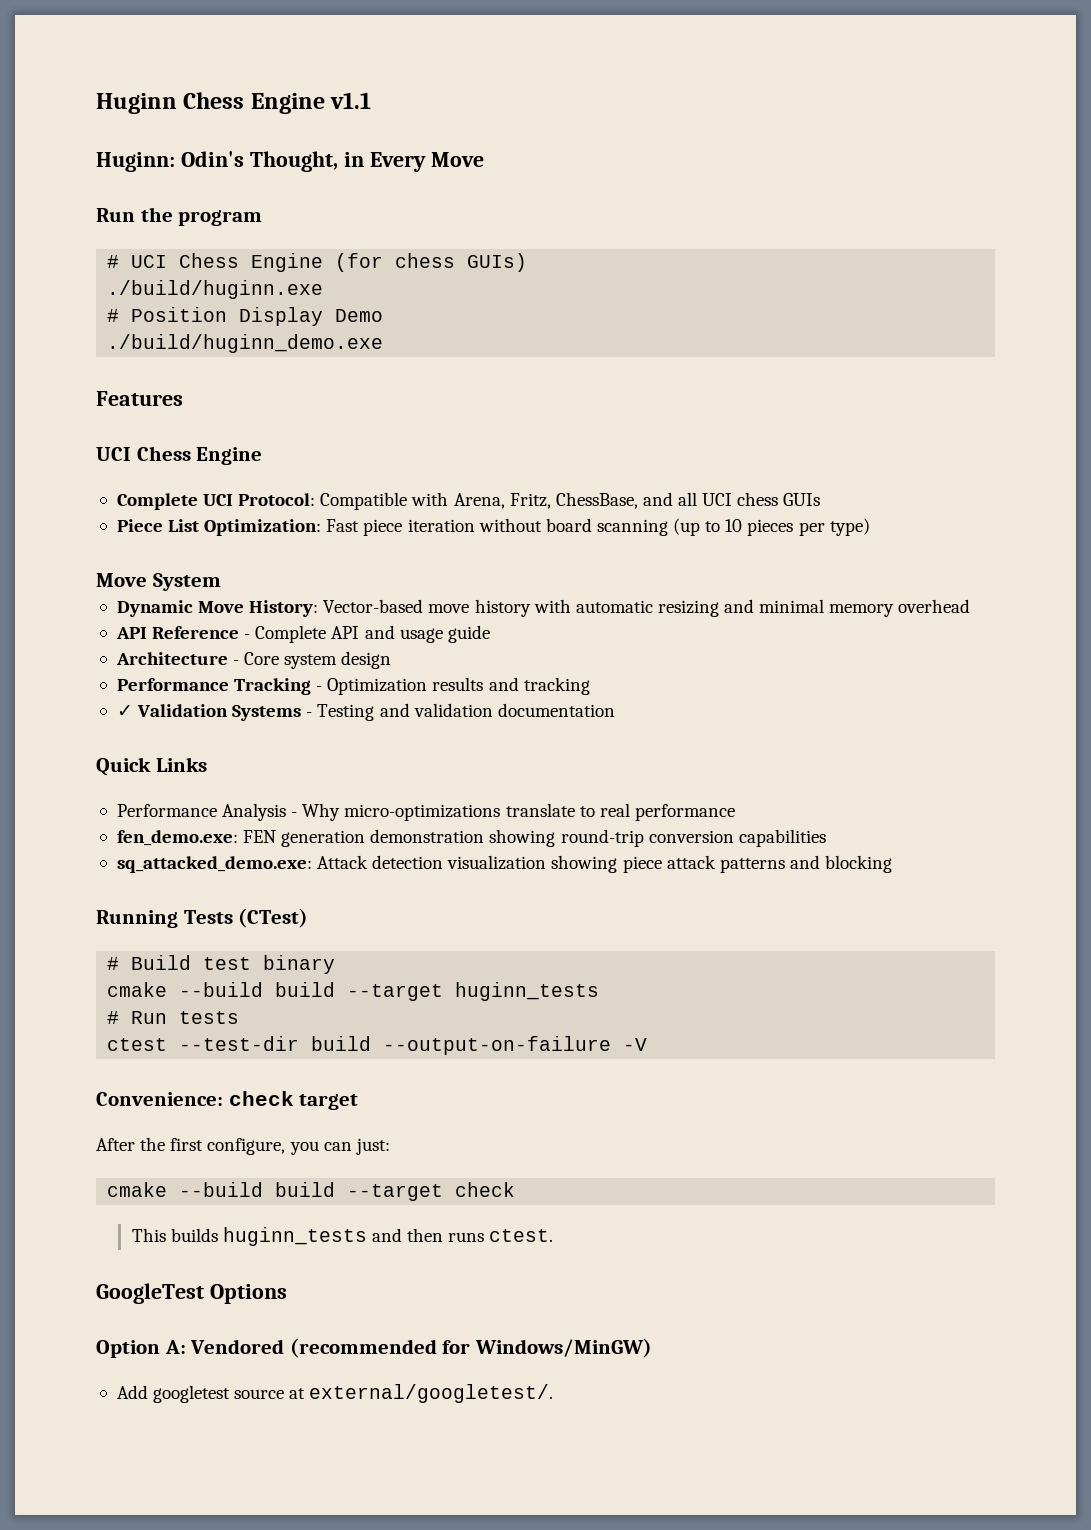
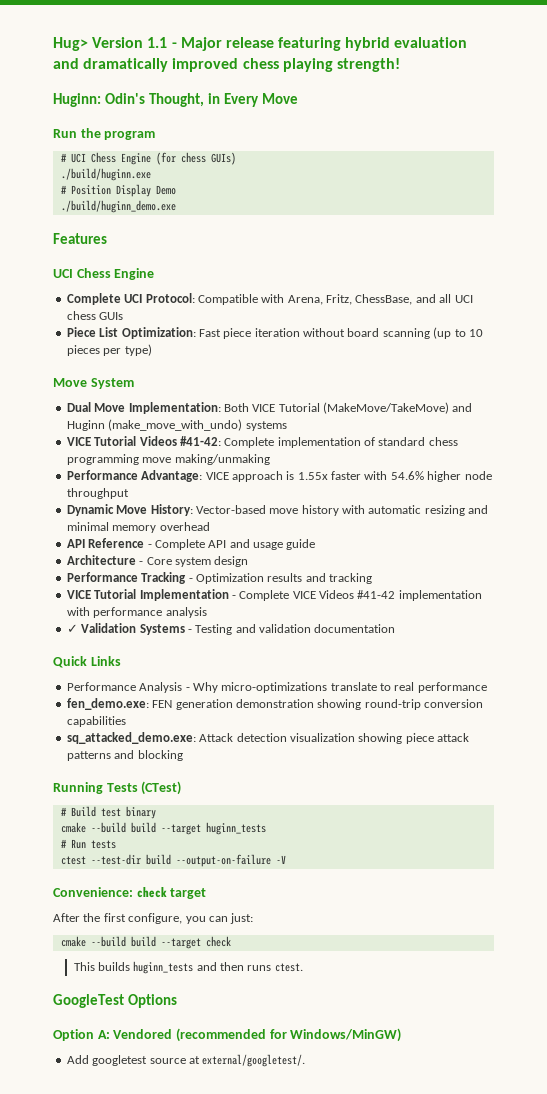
- Huginn Chess Engine v1.1
+ Hug> Version 1.1 - Major release featuring hybrid evaluation and dramatically improved chess playing strength!
+ Dual Move Implementation: Both VICE Tutorial (MakeMove/TakeMove) and Huginn (make_move_with_undo) systems
+ VICE Tutorial Videos #41-42: Complete implementation of standard chess programming move making/unmaking
+ Performance Advantage: VICE approach is 1.55x faster with 54.6% higher node throughput
+ VICE Tutorial Implementation - Complete VICE Videos #41-42 implementation with performance analysis

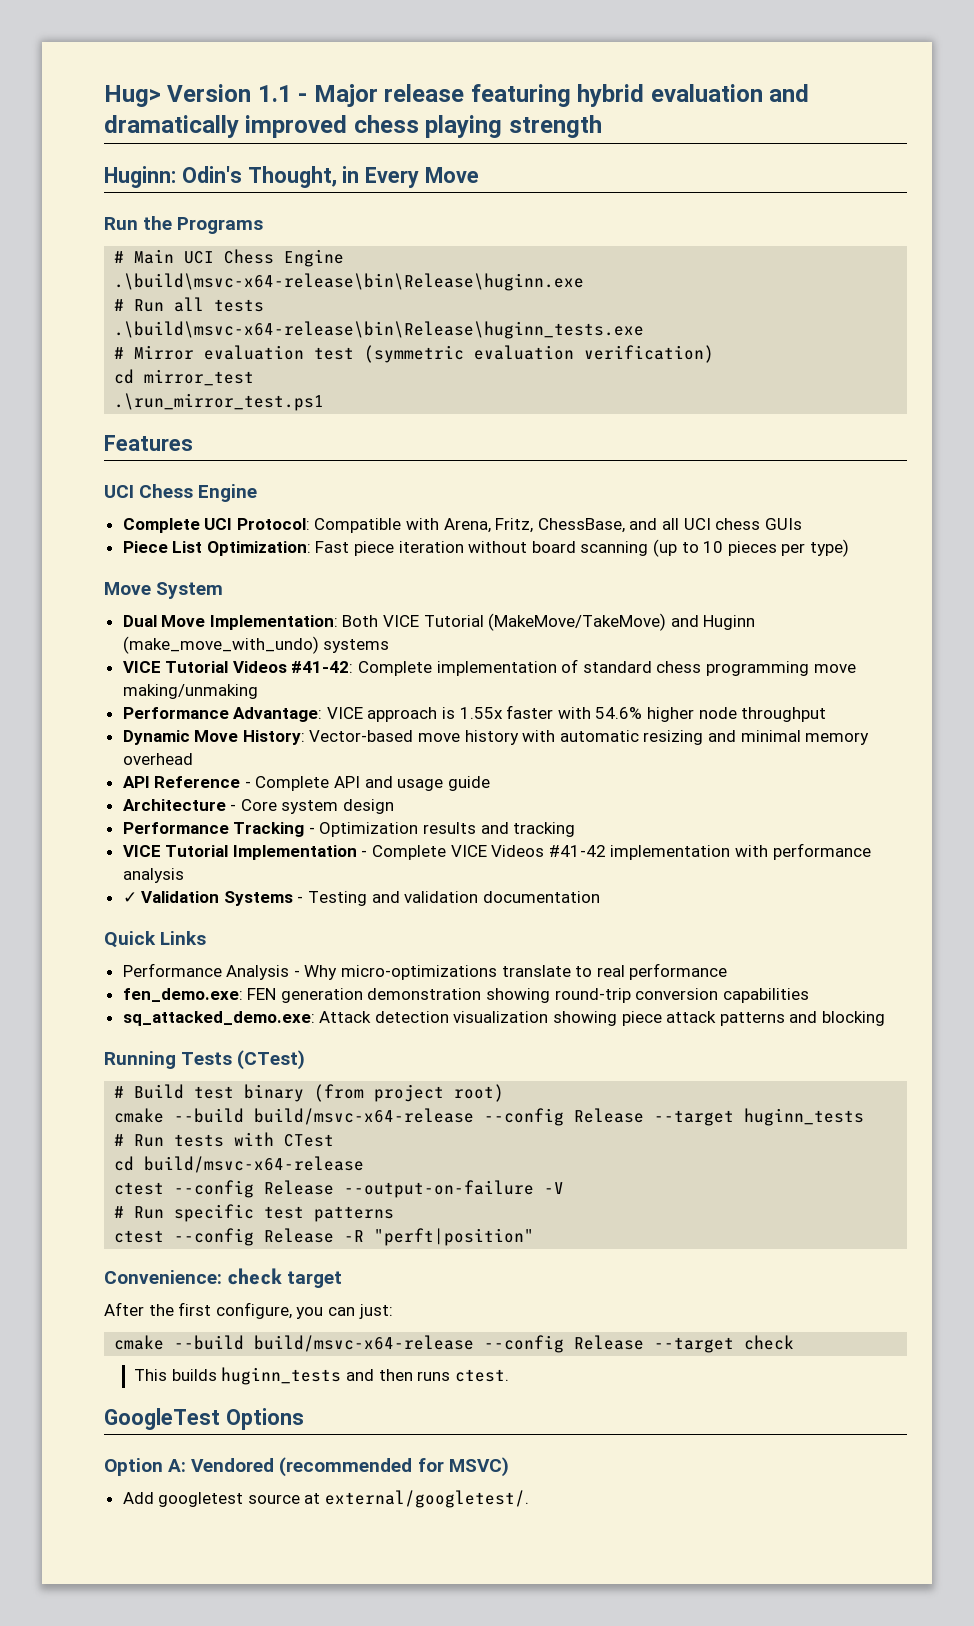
- Hug> Version 1.1 - Major release featuring hybrid evaluation and dramatically improved chess playing strength!
+ Hug> Version 1.1 - Major release featuring hybrid evaluation and dramatically improved chess playing strength
- Run the program
- # UCI Chess Engine (for chess GUIs)
- ./build/huginn.exe
- # Position Display Demo
- ./build/huginn_demo.exe
+ Run the Programs
+ # Main UCI Chess Engine
+ .\build\msvc-x64-release\bin\Release\huginn.exe
+ # Run all tests
+ .\build\msvc-x64-release\bin\Release\huginn_tests.exe
+ # Mirror evaluation test (symmetric evaluation verification)
+ cd mirror_test
+ .\run_mirror_test.ps1
- # Build test binary
- cmake --build build --target huginn_tests
+ # Build test binary (from project root)
+ cmake --build build/msvc-x64-release --config Release --target huginn_tests
- # Run tests
- ctest --test-dir build --output-on-failure -V
+ # Run tests with CTest
+ cd build/msvc-x64-release
+ ctest --config Release --output-on-failure -V
+ # Run specific test patterns
+ ctest --config Release -R "perft|position"
- cmake --build build --target check
+ cmake --build build/msvc-x64-release --config Release --target check
- Option A: Vendored (recommended for Windows/MinGW)
+ Option A: Vendored (recommended for MSVC)

